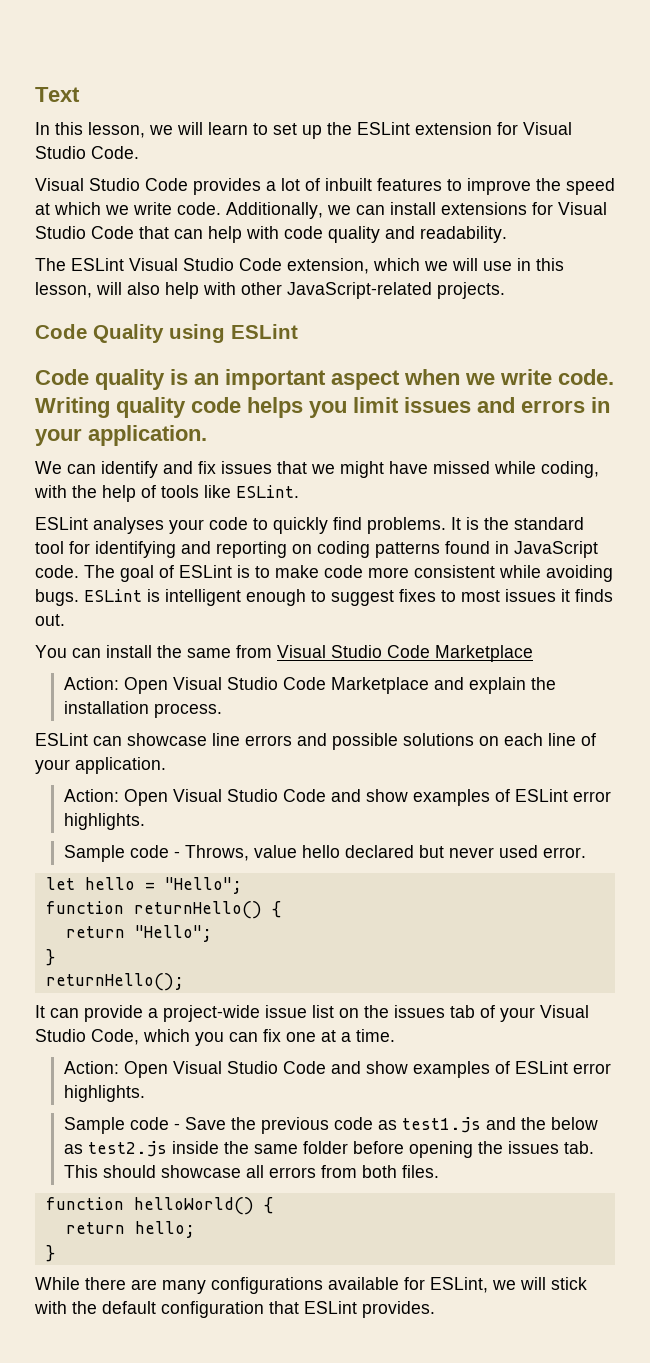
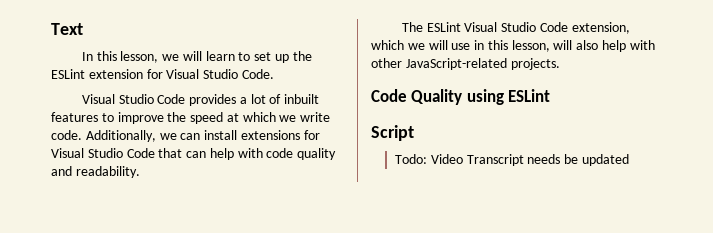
- Code quality is an important aspect when we write code. Writing quality code helps you limit issues and errors in your application.
- We can identify and fix issues that we might have missed while coding, with the help of tools like ESLint.
- ESLint analyses your code to quickly find problems. It is the standard tool for identifying and reporting on coding patterns found in JavaScript code. The goal of ESLint is to make code more consistent while avoiding bugs. ESLint is intelligent enough to suggest fixes to most issues it finds out.
- You can install the same from Visual Studio Code Marketplace
- Action: Open Visual Studio Code Marketplace and explain the installation process.
- ESLint can showcase line errors and possible solutions on each line of your application.
- Action: Open Visual Studio Code and show examples of ESLint error highlights.
- Sample code - Throws, value hello declared but never used error.
- let hello = "Hello";
- function returnHello() {
- return "Hello";
- }
- returnHello();
- It can provide a project-wide issue list on the issues tab of your Visual Studio Code, which you can fix one at a time.
- Action: Open Visual Studio Code and show examples of ESLint error highlights.
- Sample code - Save the previous code as test1.js and the below as test2.js inside the same folder before opening the issues tab. This should showcase all errors from both files.
- function helloWorld() {
- return hello;
- }
- While there are many configurations available for ESLint, we will stick with the default configuration that ESLint provides.
+ Script
+ Todo: Video Transcript needs be updated

